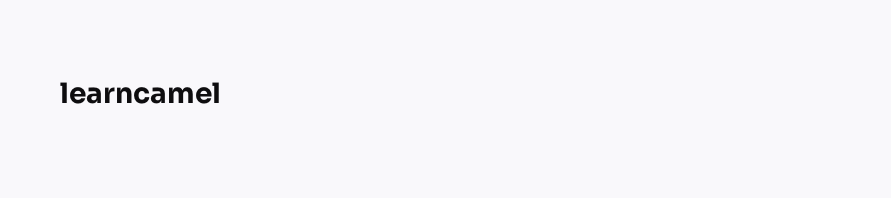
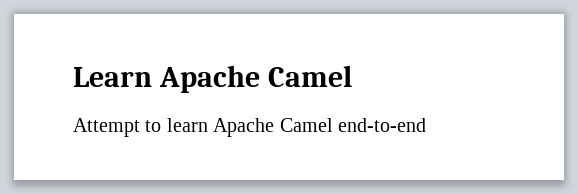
- learncamel
+ Learn Apache Camel
+ Attempt to learn Apache Camel end-to-end

